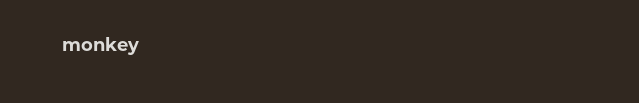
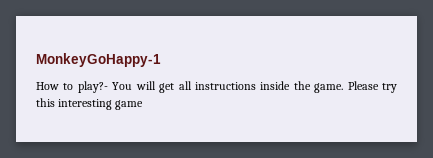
- monkey
+ MonkeyGoHappy-1
+ How to play?- You will get all instructions inside the game. Please try this interesting game

